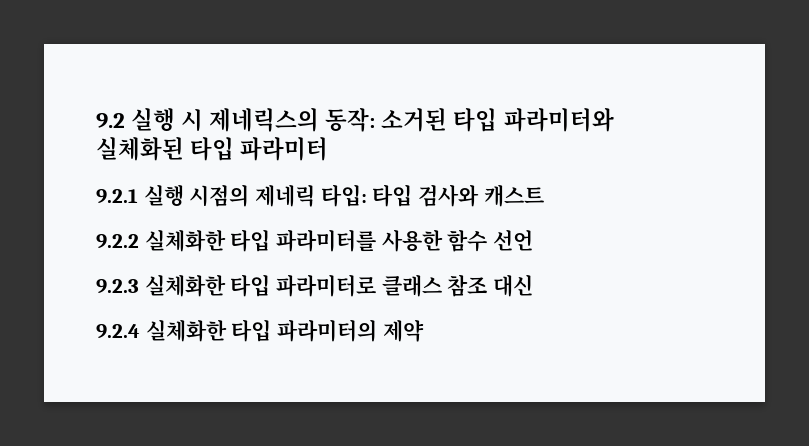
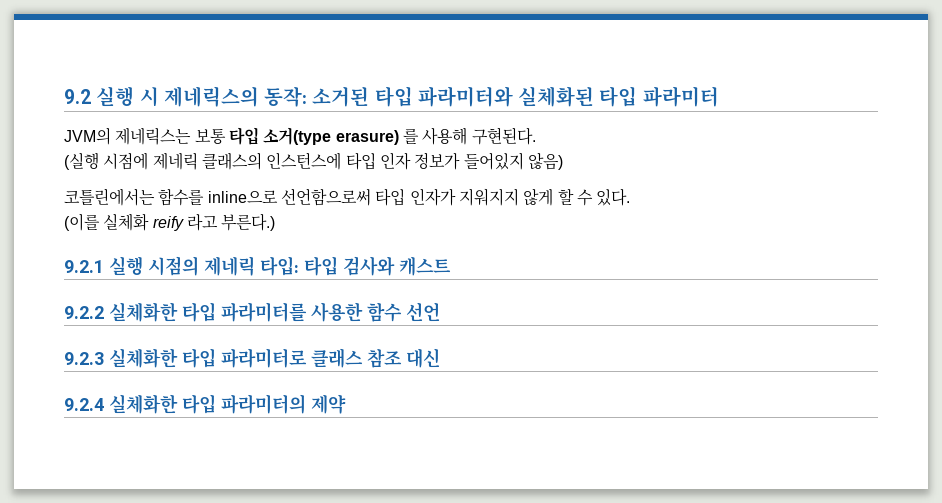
+ JVM의 제네릭스는 보통 타입 소거(type erasure) 를 사용해 구현된다.
+ (실행 시점에 제네릭 클래스의 인스턴스에 타입 인자 정보가 들어있지 않음)
+ 코틀린에서는 함수를 inline으로 선언함으로써 타입 인자가 지워지지 않게 할 수 있다.
+ (이를 실체화 reify 라고 부른다.)

